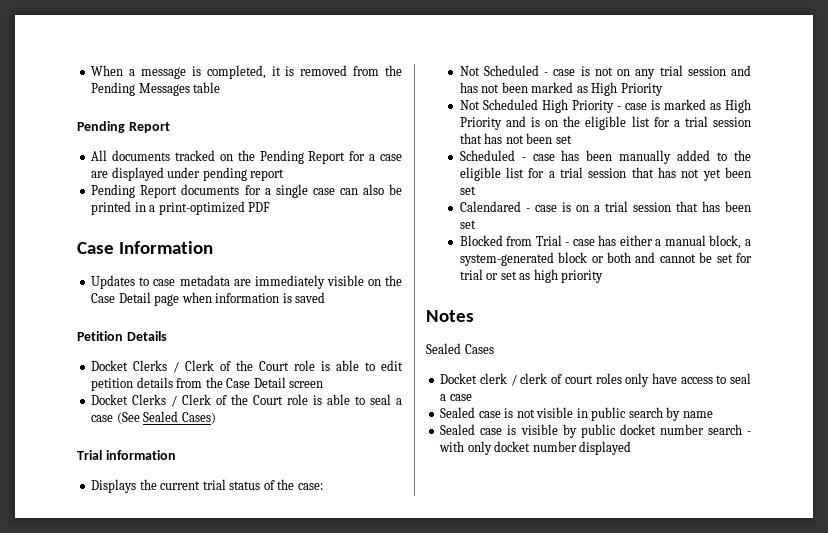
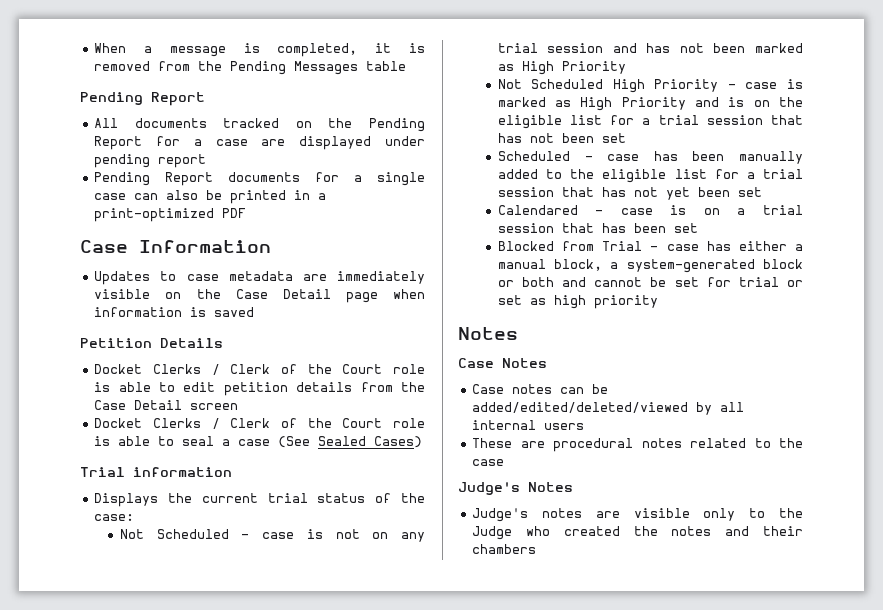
- Sealed Cases
- Docket clerk / clerk of court roles only have access to seal a case
- Sealed case is not visible in public search by name
- Sealed case is visible by public docket number search - with only docket number displayed
+ Case Notes
+ Case notes can be added/edited/deleted/viewed by all internal users
+ These are procedural notes related to the case
+ Judge's Notes
+ Judge's notes are visible only to the Judge who created the notes and their chambers

